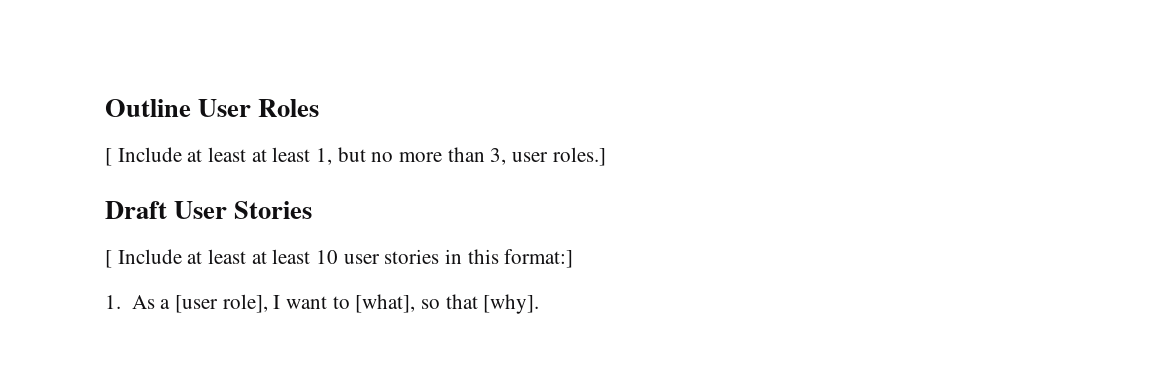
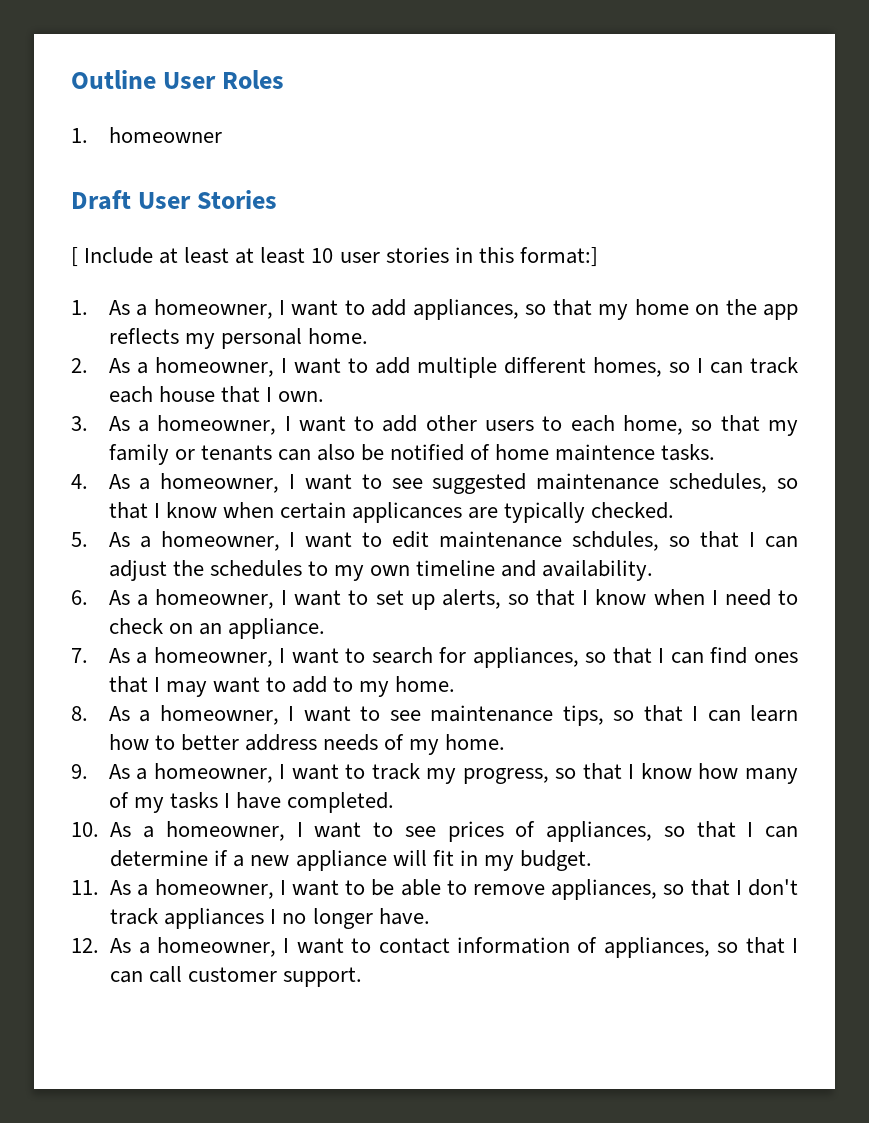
- [ Include at least at least 1, but no more than 3, user roles.]
+ 1. homeowner
- 1. As a [user role], I want to [what], so that [why].
+ 1. As a homeowner, I want to add appliances, so that my home on the app reflects my personal home.
+ 2. As a homeowner, I want to add multiple different homes, so I can track each house that I own.
+ 3. As a homeowner, I want to add other users to each home, so that my family or tenants can also be notified of home maintence tasks.
+ 4. As a homeowner, I want to see suggested maintenance schedules, so that I know when certain applicances are typically checked.
+ 5. As a homeowner, I want to edit maintenance schdules, so that I can adjust the schedules to my own timeline and availability.
+ 6. As a homeowner, I want to set up alerts, so that I know when I need to check on an appliance.
+ 7. As a homeowner, I want to search for appliances, so that I can find ones that I may want to add to my home.
+ 8. As a homeowner, I want to see maintenance tips, so that I can learn how to better address needs of my home.
+ 9. As a homeowner, I want to track my progress, so that I know how many of my tasks I have completed.
+ 10. As a homeowner, I want to see prices of appliances, so that I can determine if a new appliance will fit in my budget.
+ 11. As a homeowner, I want to be able to remove appliances, so that I don't track appliances I no longer have.
+ 12. As a homeowner, I want to contact information of appliances, so that I can call customer support.

